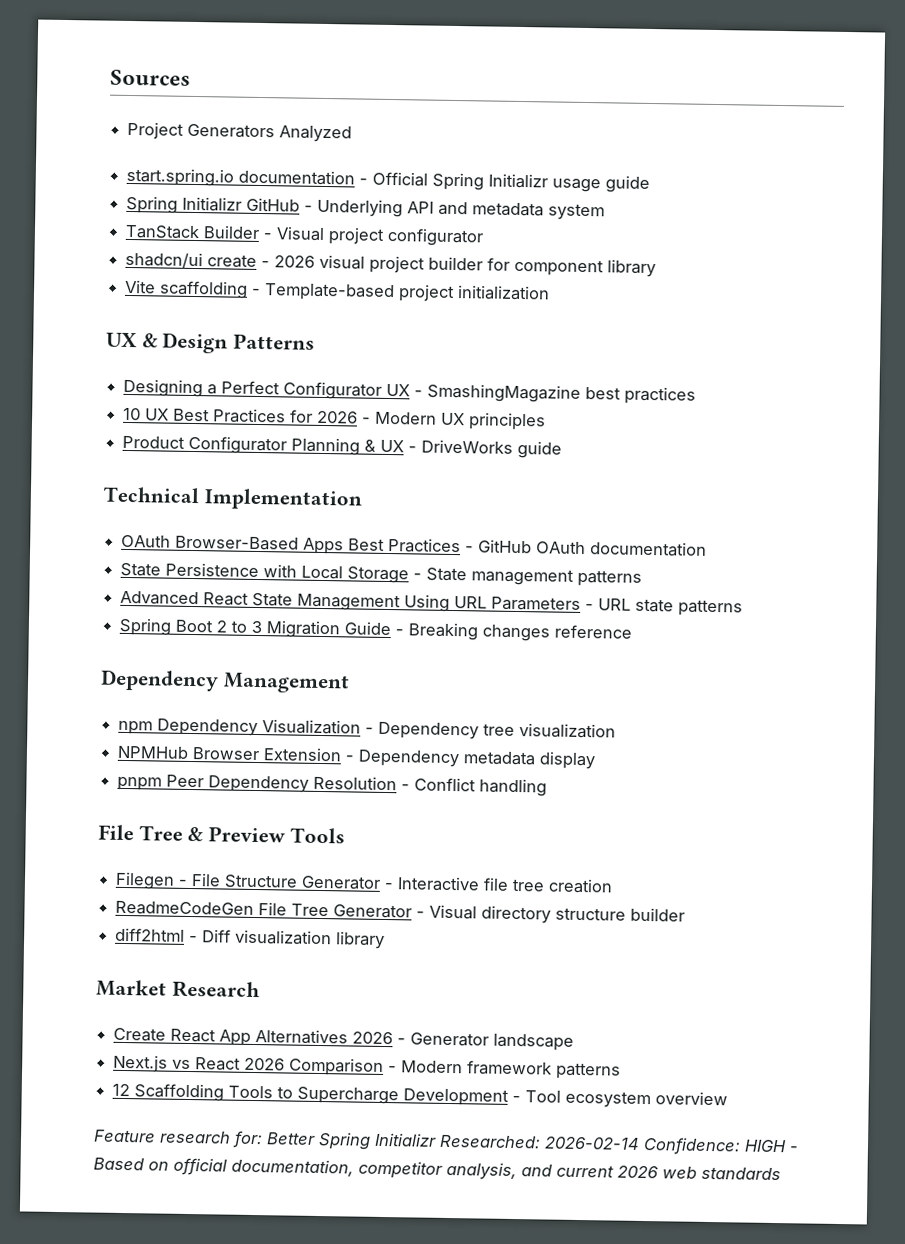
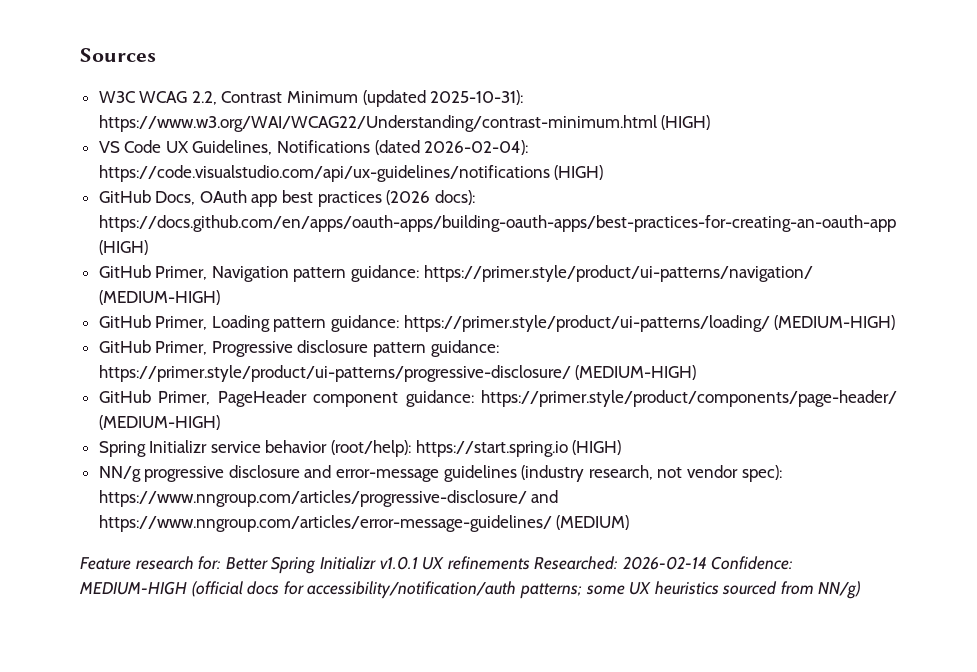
- Project Generators Analyzed
- start.spring.io documentation - Official Spring Initializr usage guide
- Spring Initializr GitHub - Underlying API and metadata system
- TanStack Builder - Visual project configurator
- shadcn/ui create - 2026 visual project builder for component library
- Vite scaffolding - Template-based project initialization
- UX & Design Patterns
- Designing a Perfect Configurator UX - SmashingMagazine best practices
- 10 UX Best Practices for 2026 - Modern UX principles
- Product Configurator Planning & UX - DriveWorks guide
- Technical Implementation
- OAuth Browser-Based Apps Best Practices - GitHub OAuth documentation
- State Persistence with Local Storage - State management patterns
- Advanced React State Management Using URL Parameters - URL state patterns
- Spring Boot 2 to 3 Migration Guide - Breaking changes reference
- Dependency Management
- npm Dependency Visualization - Dependency tree visualization
- NPMHub Browser Extension - Dependency metadata display
- pnpm Peer Dependency Resolution - Conflict handling
- File Tree & Preview Tools
- Filegen - File Structure Generator - Interactive file tree creation
- ReadmeCodeGen File Tree Generator - Visual directory structure builder
- diff2html - Diff visualization library
- Market Research
- Create React App Alternatives 2026 - Generator landscape
- Next.js vs React 2026 Comparison - Modern framework patterns
- 12 Scaffolding Tools to Supercharge Development - Tool ecosystem overview
+ W3C WCAG 2.2, Contrast Minimum (updated 2025-10-31): https://www.w3.org/WAI/WCAG22/Understanding/contrast-minimum.html (HIGH)
+ VS Code UX Guidelines, Notifications (dated 2026-02-04): https://code.visualstudio.com/api/ux-guidelines/notifications (HIGH)
+ GitHub Docs, OAuth app best practices (2026 docs): https://docs.github.com/en/apps/oauth-apps/building-oauth-apps/best-practices-for-creating-an-oauth-app (HIGH)
+ GitHub Primer, Navigation pattern guidance: https://primer.style/product/ui-patterns/navigation/ (MEDIUM-HIGH)
+ GitHub Primer, Loading pattern guidance: https://primer.style/product/ui-patterns/loading/ (MEDIUM-HIGH)
+ GitHub Primer, Progressive disclosure pattern guidance: https://primer.style/product/ui-patterns/progressive-disclosure/ (MEDIUM-HIGH)
+ GitHub Primer, PageHeader component guidance: https://primer.style/product/components/page-header/ (MEDIUM-HIGH)
+ Spring Initializr service behavior (root/help): https://start.spring.io (HIGH)
+ NN/g progressive disclosure and error-message guidelines (industry research, not vendor spec): https://www.nngroup.com/articles/progressive-disclosure/ and https://www.nngroup.com/articles/error-message-guidelines/ (MEDIUM)
- Feature research for: Better Spring Initializr Researched: 2026-02-14 Confidence: HIGH - Based on official documentation, competitor analysis, and current 2026 web standards
+ Feature research for: Better Spring Initializr v1.0.1 UX refinements Researched: 2026-02-14 Confidence: MEDIUM-HIGH (official docs for accessibility/notification/auth patterns; some UX heuristics sourced from NN/g)

